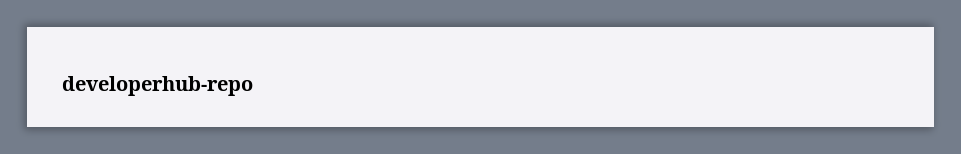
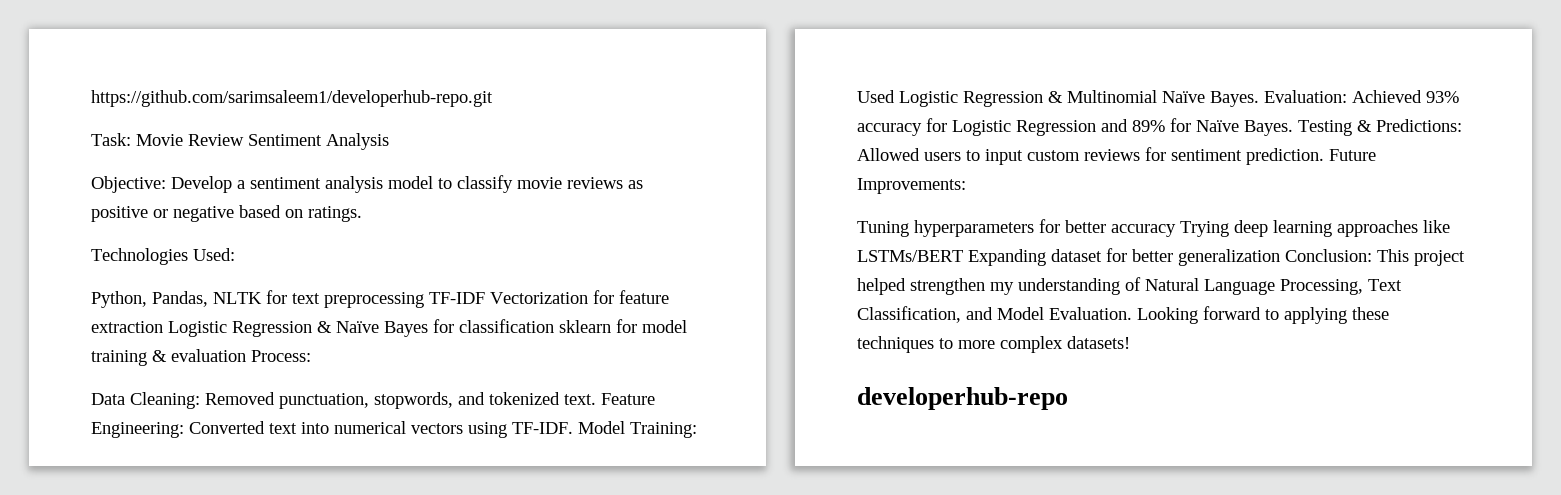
+ https://github.com/sarimsaleem1/developerhub-repo.git
+ Task: Movie Review Sentiment Analysis
+ Objective: Develop a sentiment analysis model to classify movie reviews as positive or negative based on ratings.
+ Technologies Used:
+ Python, Pandas, NLTK for text preprocessing TF-IDF Vectorization for feature extraction Logistic Regression & Naïve Bayes for classification sklearn for model training & evaluation Process:
+ Data Cleaning: Removed punctuation, stopwords, and tokenized text. Feature Engineering: Converted text into numerical vectors using TF-IDF. Model Training: Used Logistic Regression & Multinomial Naïve Bayes. Evaluation: Achieved 93% accuracy for Logistic Regression and 89% for Naïve Bayes. Testing & Predictions: Allowed users to input custom reviews for sentiment prediction. Future Improvements:
+ Tuning hyperparameters for better accuracy Trying deep learning approaches like LSTMs/BERT Expanding dataset for better generalization Conclusion: This project helped strengthen my understanding of Natural Language Processing, Text Classification, and Model Evaluation. Looking forward to applying these techniques to more complex datasets!

